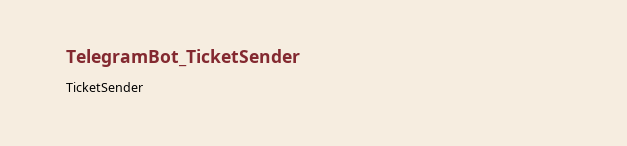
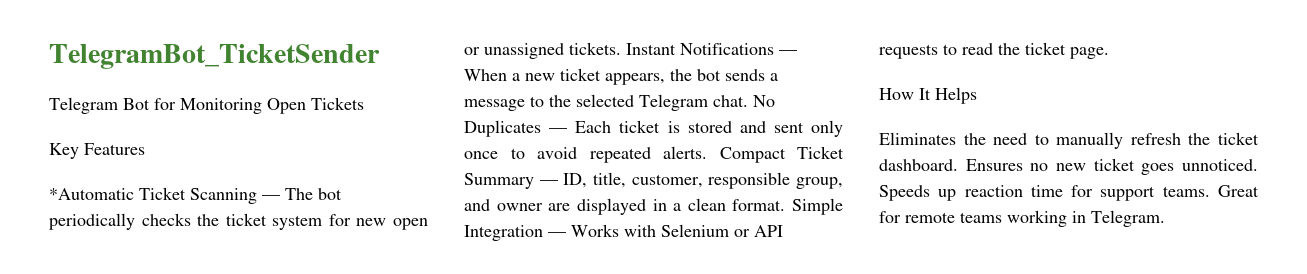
- TicketSender
+ Telegram Bot for Monitoring Open Tickets
+ Key Features
+ *Automatic Ticket Scanning — The bot periodically checks the ticket system for new open or unassigned tickets. Instant Notifications — When a new ticket appears, the bot sends a message to the selected Telegram chat. No Duplicates — Each ticket is stored and sent only once to avoid repeated alerts. Compact Ticket Summary — ID, title, customer, responsible group, and owner are displayed in a clean format. Simple Integration — Works with Selenium or API requests to read the ticket page.
+ How It Helps
+ Eliminates the need to manually refresh the ticket dashboard. Ensures no new ticket goes unnoticed. Speeds up reaction time for support teams. Great for remote teams working in Telegram.

